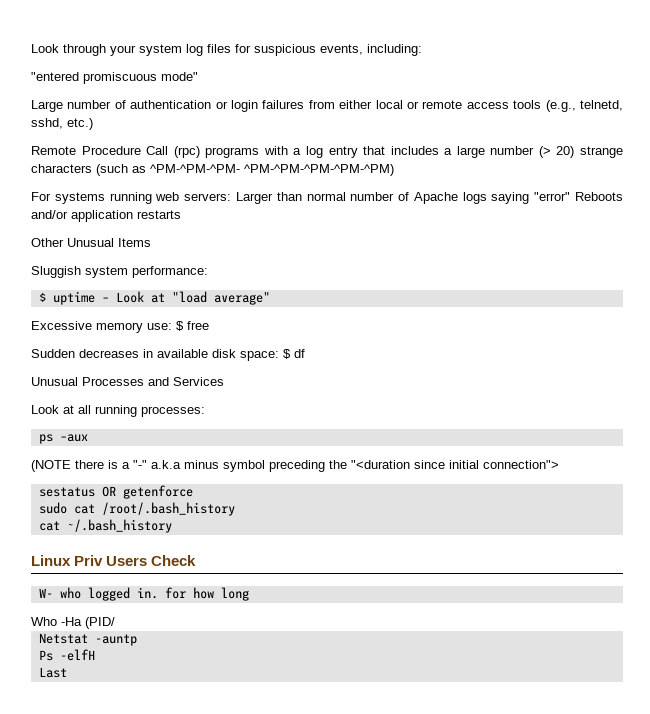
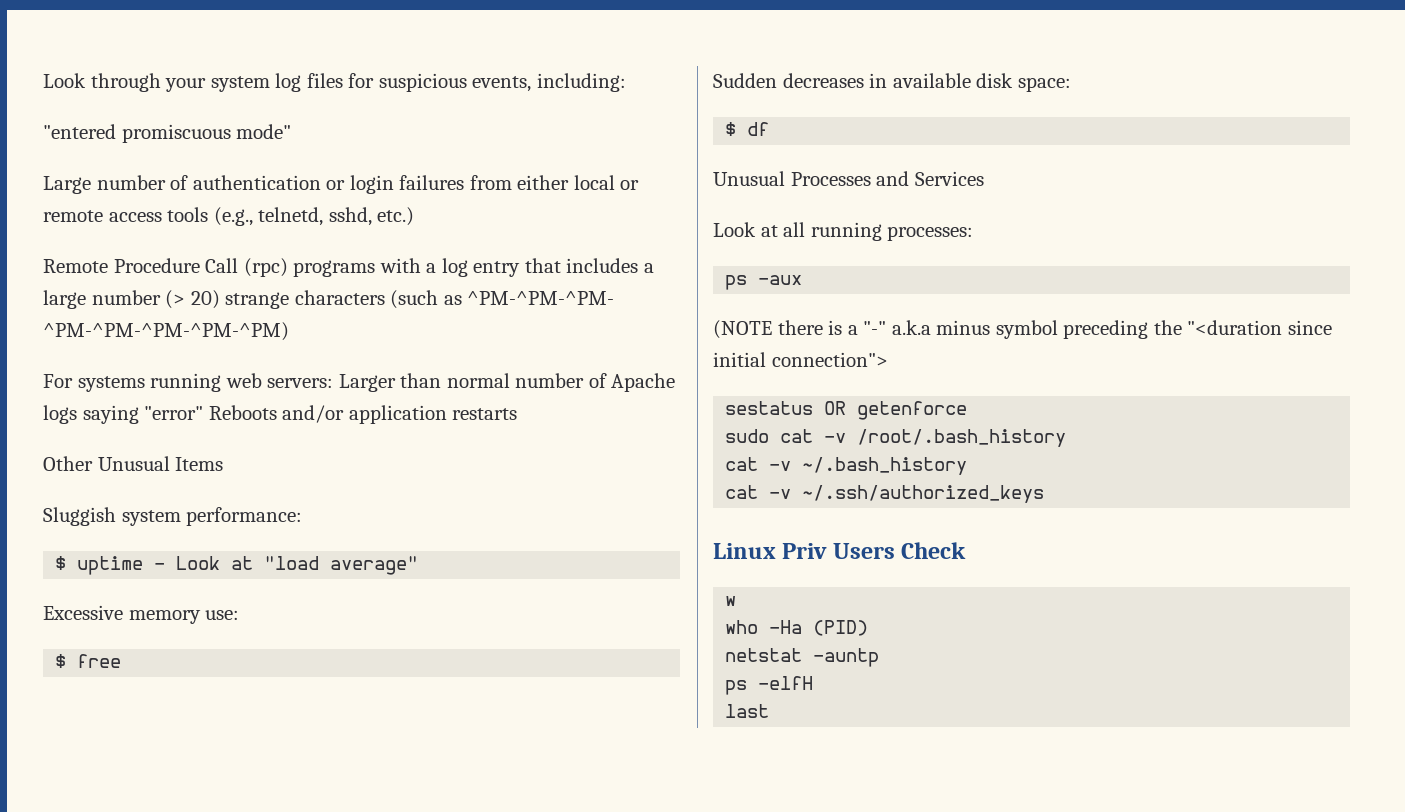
- Excessive memory use: $ free
+ Excessive memory use:
+ $ free
- Sudden decreases in available disk space: $ df
+ Sudden decreases in available disk space:
+ $ df
- sudo cat /root/.bash_history
+ sudo cat -v /root/.bash_history
- cat ~/.bash_history
+ cat -v ~/.bash_history
+ cat -v ~/.ssh/authorized_keys
- W- who logged in. for how long
- Who -Ha (PID/
- Netstat -auntp
+ w
+ who -Ha (PID)
+ netstat -auntp
- Ps -elfH
+ ps -elfH
- Last
+ last

